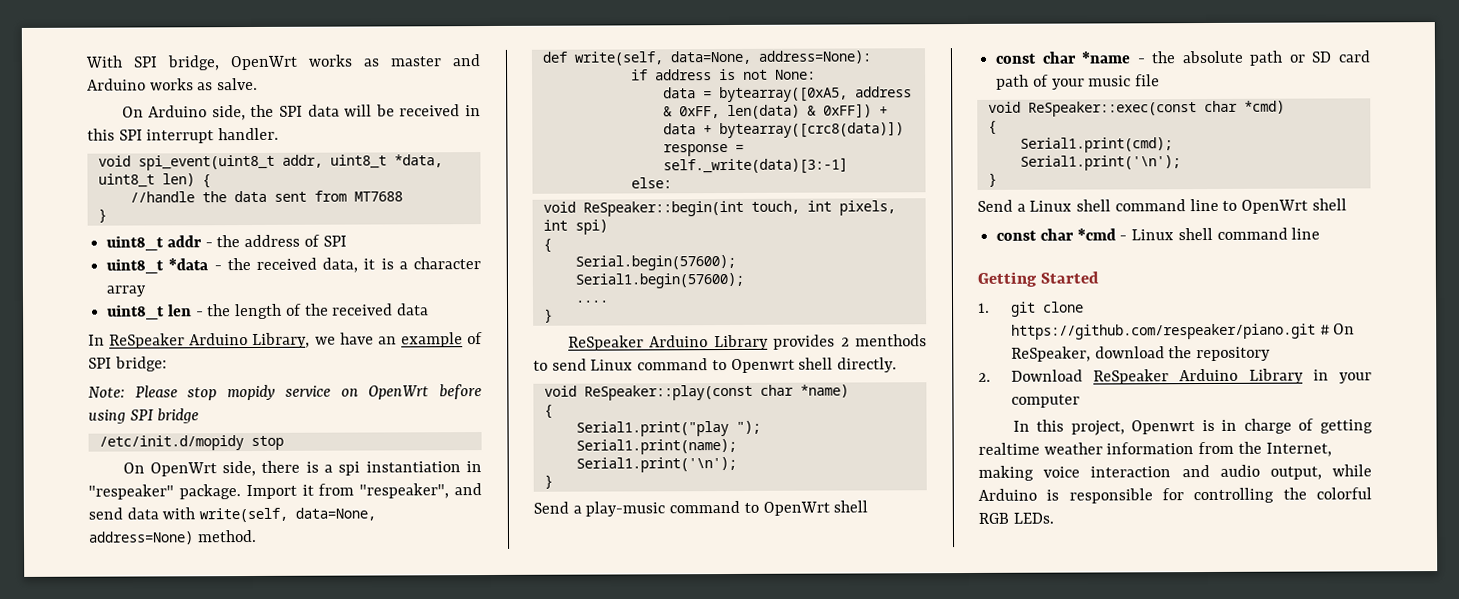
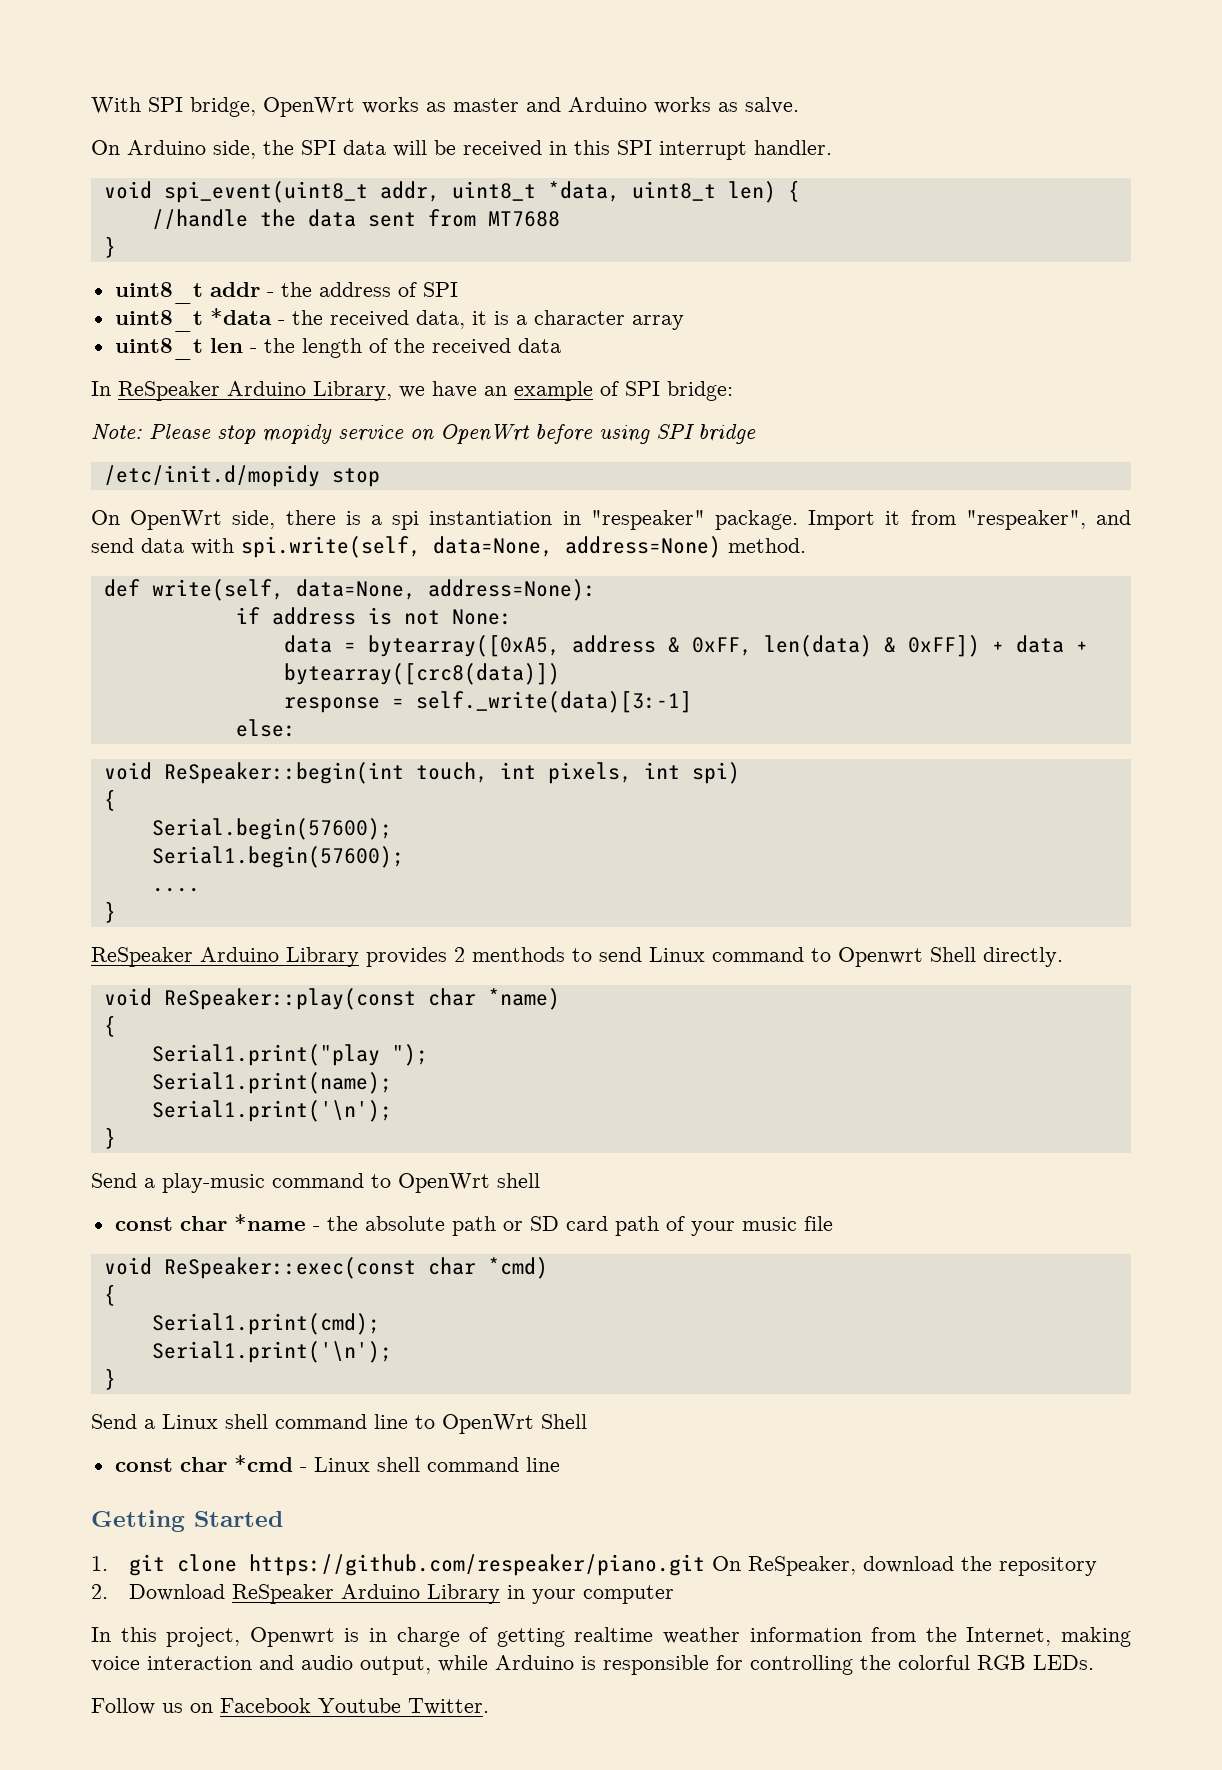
- Import it from "respeaker", and send data with write(self, data=None, address=None) method.
+ Import it from "respeaker", and send data with spi.write(self, data=None, address=None) method.
- ReSpeaker Arduino Library provides 2 menthods to send Linux command to Openwrt shell directly.
+ ReSpeaker Arduino Library provides 2 menthods to send Linux command to Openwrt Shell directly.
- Send a Linux shell command line to OpenWrt shell
+ Send a Linux shell command line to OpenWrt Shell
- 1. git clone https://github.com/respeaker/piano.git # On ReSpeaker, download the repository
+ 1. git clone https://github.com/respeaker/piano.git On ReSpeaker, download the repository
+ Follow us on Facebook Youtube Twitter.

